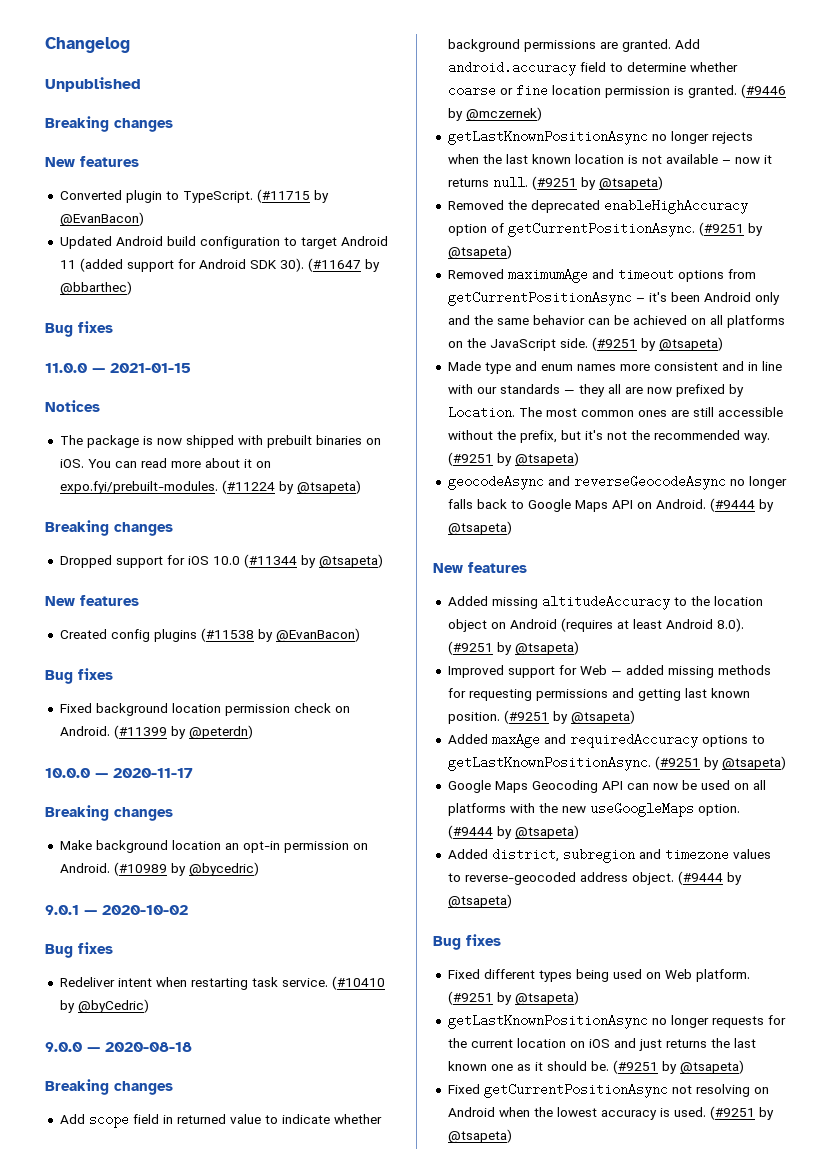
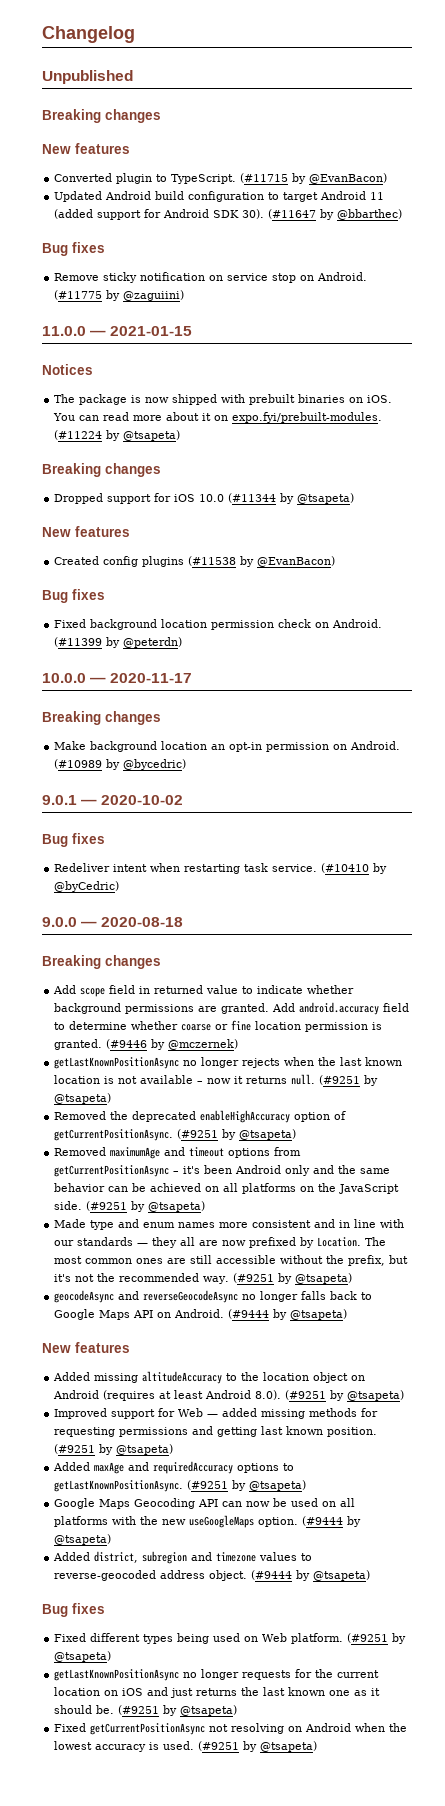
+ Remove sticky notification on service stop on Android. (#11775 by @zaguiini)

